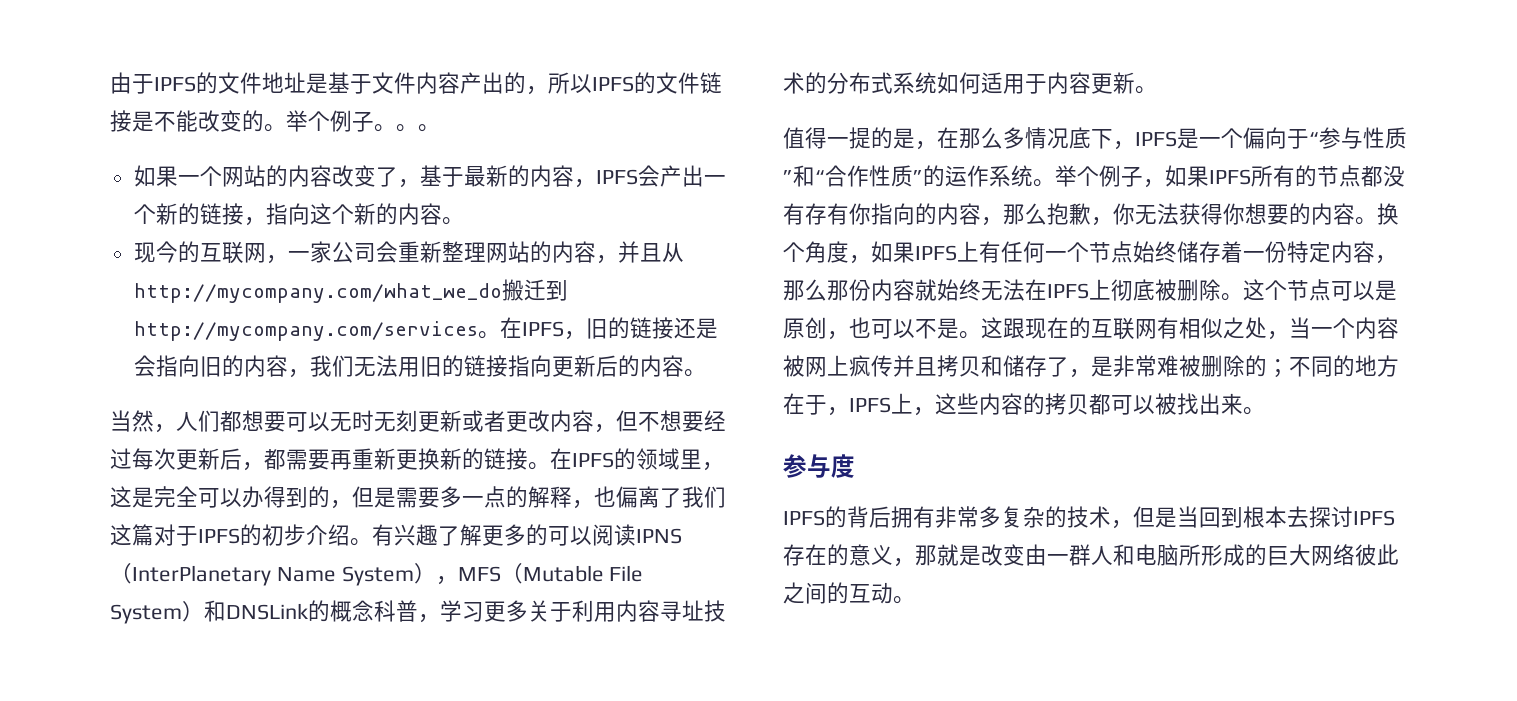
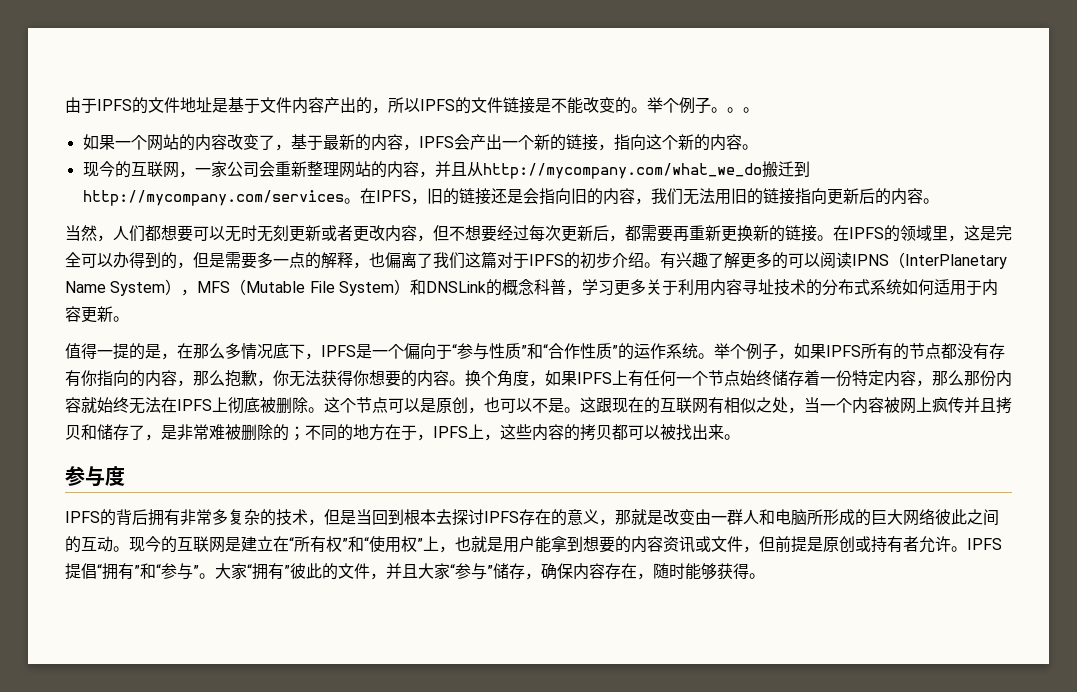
+ 现今的互联网是建立在“所有权”和“使用权”上，也就是用户能拿到想要的内容资讯或文件，但前提是原创或持有者允许。IPFS提倡“拥有”和“参与”。大家“拥有”彼此的文件，并且大家“参与”储存，确保内容存在，随时能够获得。

